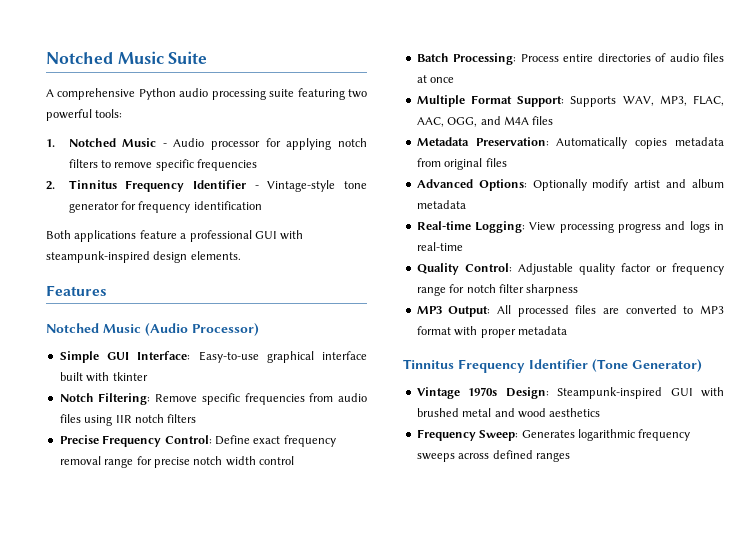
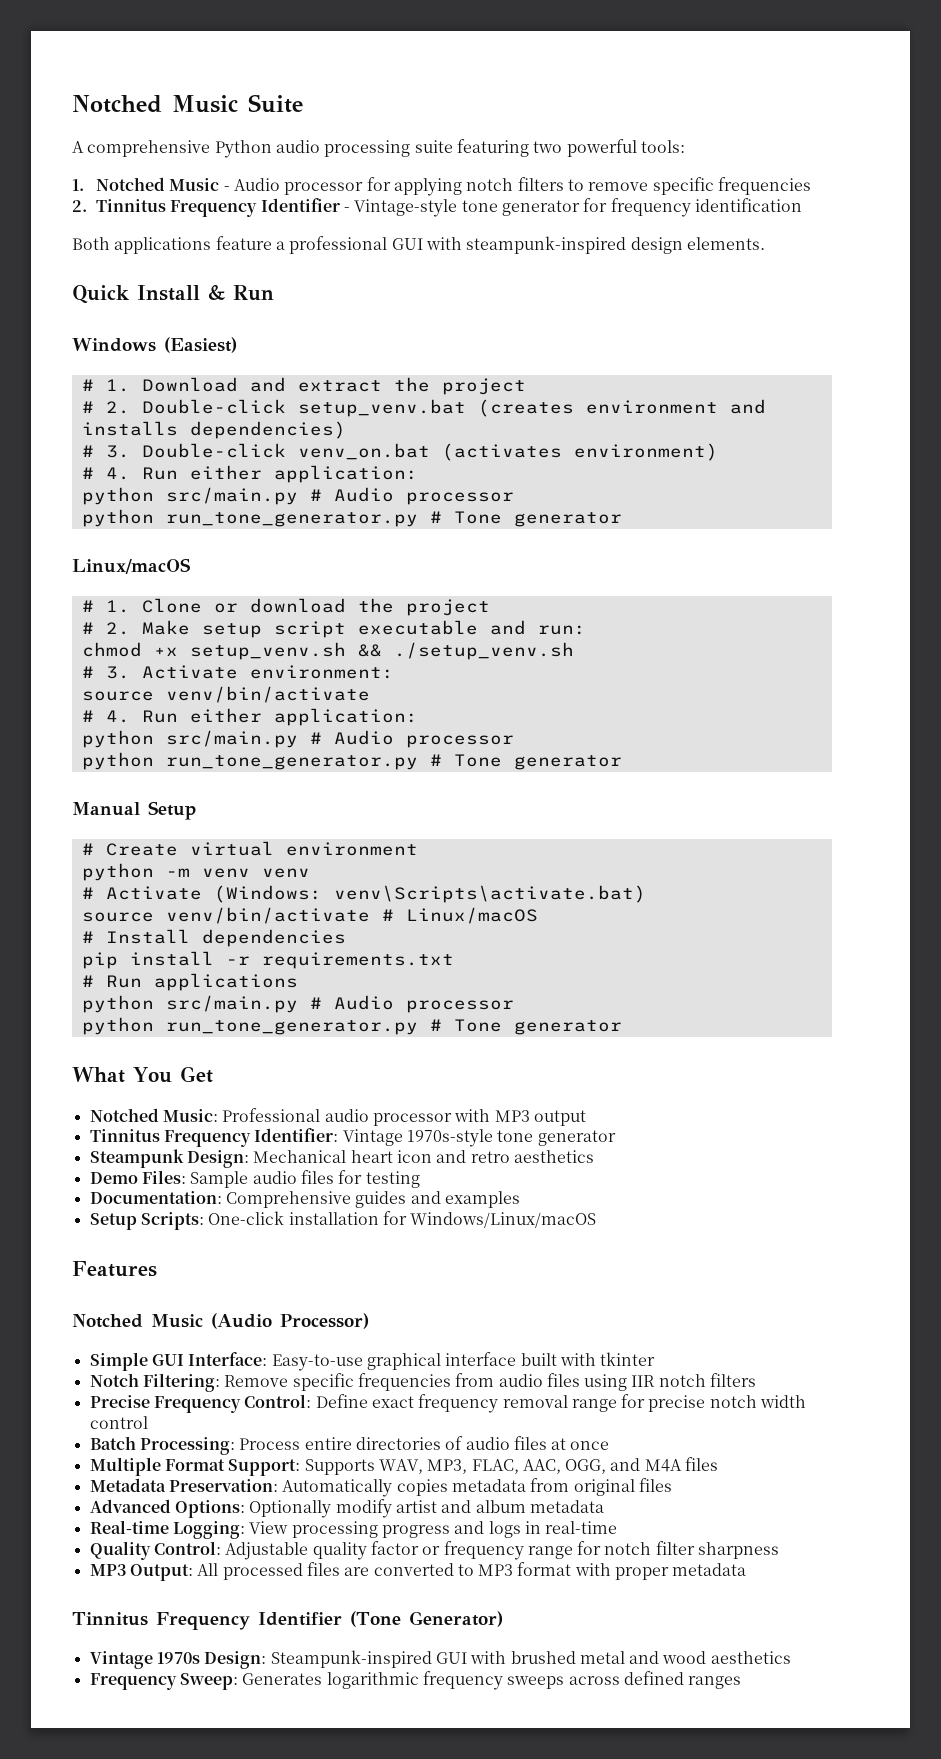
+ Quick Install & Run
+ Windows (Easiest)
+ # 1. Download and extract the project
+ # 2. Double-click setup_venv.bat (creates environment and installs dependencies)
+ # 3. Double-click venv_on.bat (activates environment)
+ # 4. Run either application:
+ python src/main.py # Audio processor
+ python run_tone_generator.py # Tone generator
+ Linux/macOS
+ # 1. Clone or download the project
+ # 2. Make setup script executable and run:
+ chmod +x setup_venv.sh && ./setup_venv.sh
+ # 3. Activate environment:
+ source venv/bin/activate
+ # 4. Run either application:
+ python src/main.py # Audio processor
+ python run_tone_generator.py # Tone generator
+ Manual Setup
+ # Create virtual environment
+ python -m venv venv
+ # Activate (Windows: venv\Scripts\activate.bat)
+ source venv/bin/activate # Linux/macOS
+ # Install dependencies
+ pip install -r requirements.txt
+ # Run applications
+ python src/main.py # Audio processor
+ python run_tone_generator.py # Tone generator
+ What You Get
+ Notched Music: Professional audio processor with MP3 output
+ Tinnitus Frequency Identifier: Vintage 1970s-style tone generator
+ Steampunk Design: Mechanical heart icon and retro aesthetics
+ Demo Files: Sample audio files for testing
+ Documentation: Comprehensive guides and examples
+ Setup Scripts: One-click installation for Windows/Linux/macOS

